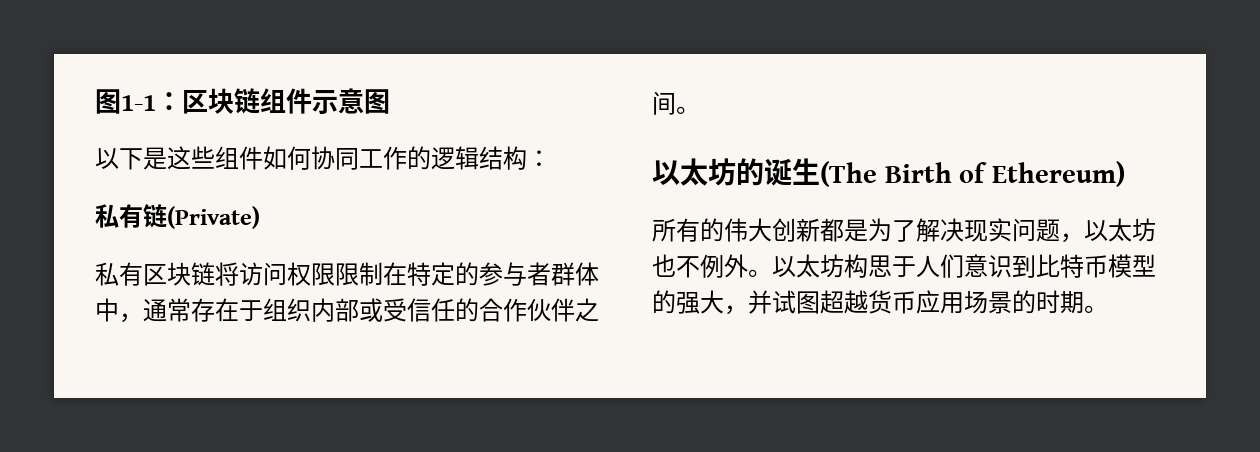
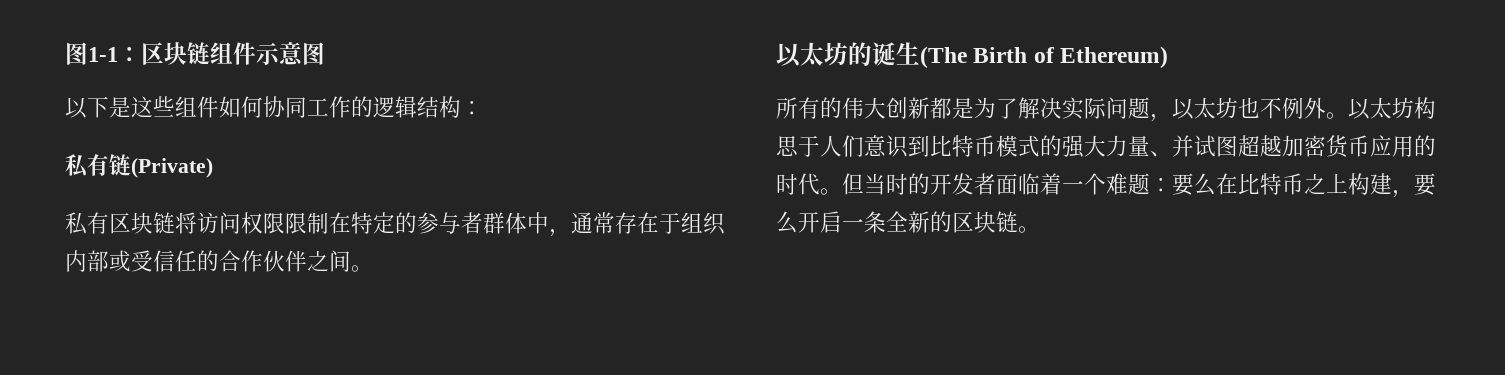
- 所有的伟大创新都是为了解决现实问题，以太坊也不例外。
+ 所有的伟大创新都是为了解决实际问题，以太坊也不例外。
- 以太坊构思于人们意识到比特币模型的强大，并试图超越货币应用场景的时期。
+ 以太坊构思于人们意识到比特币模式的强大力量、并试图超越加密货币应用的时代。但当时的开发者面临着一个难题：要么在比特币之上构建，要么开启一条全新的区块链。

